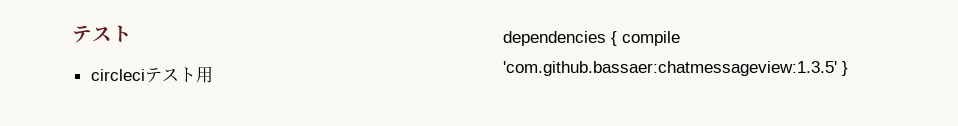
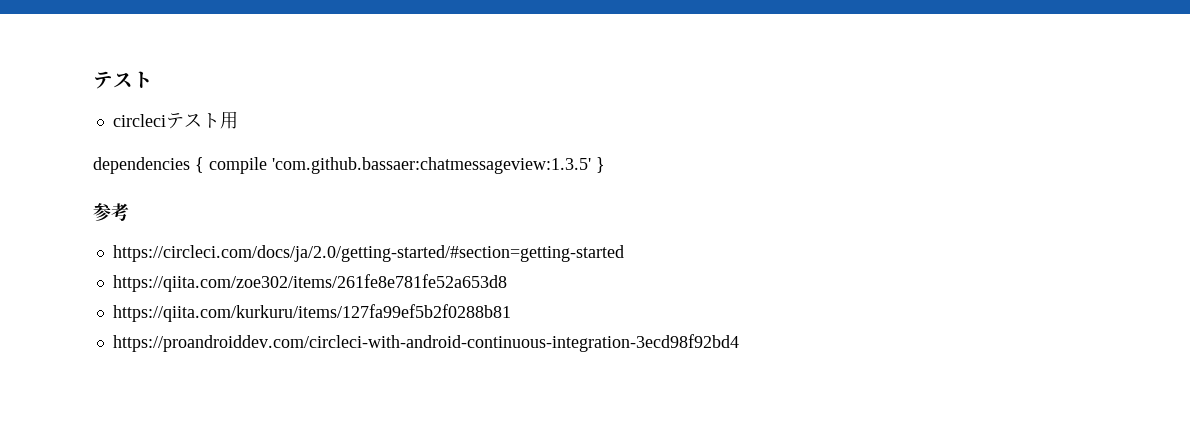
+ 参考
+ https://circleci.com/docs/ja/2.0/getting-started/#section=getting-started
+ https://qiita.com/zoe302/items/261fe8e781fe52a653d8
+ https://qiita.com/kurkuru/items/127fa99ef5b2f0288b81
+ https://proandroiddev.com/circleci-with-android-continuous-integration-3ecd98f92bd4

